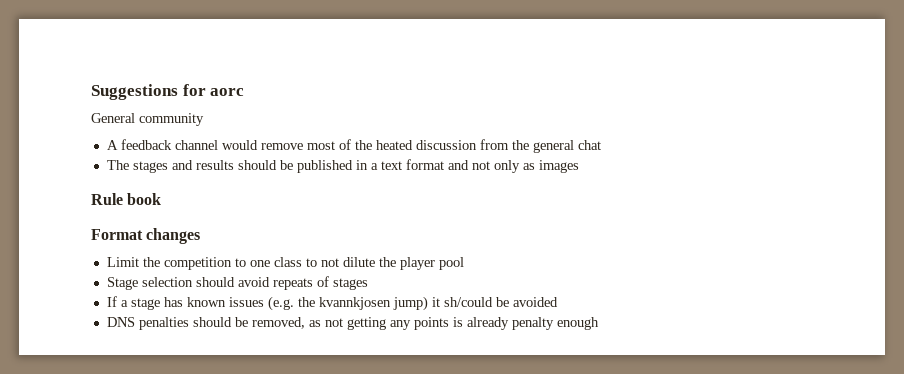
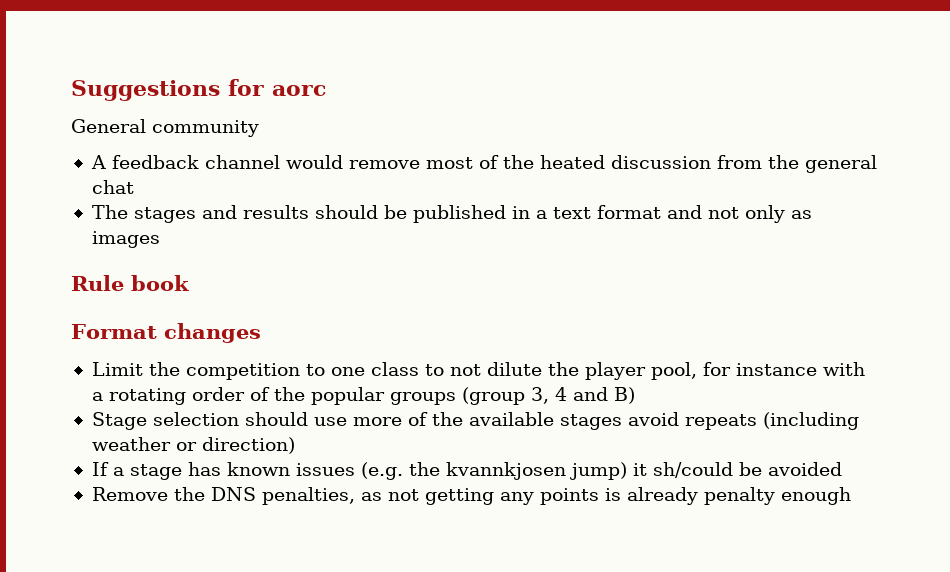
- Limit the competition to one class to not dilute the player pool
- Stage selection should avoid repeats of stages
+ Limit the competition to one class to not dilute the player pool, for instance with a rotating order of the popular groups (group 3, 4 and B)
+ Stage selection should use more of the available stages avoid repeats (including weather or direction)
- DNS penalties should be removed, as not getting any points is already penalty enough
+ Remove the DNS penalties, as not getting any points is already penalty enough

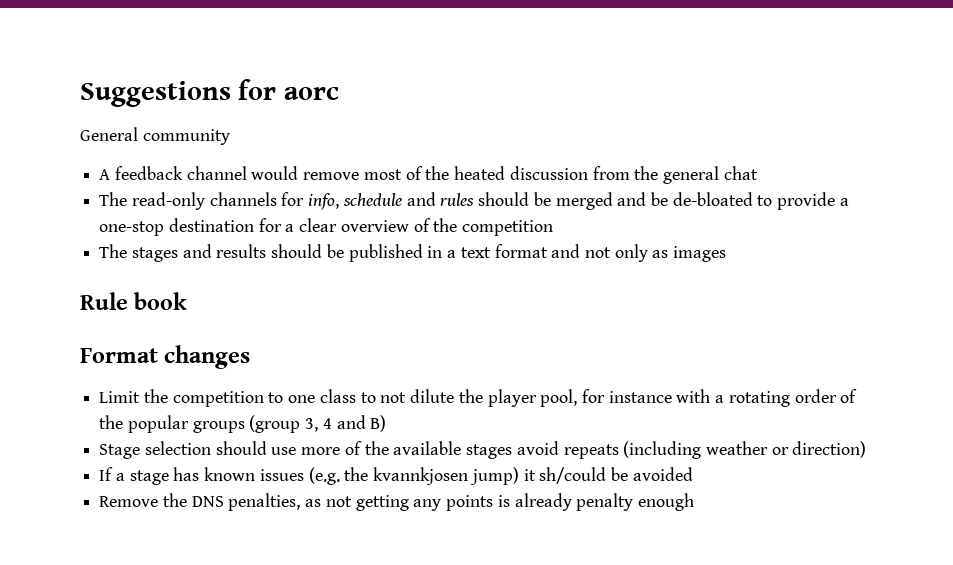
+ The read-only channels for info, schedule and rules should be merged and be de-bloated to provide a one-stop destination for a clear overview of the competition

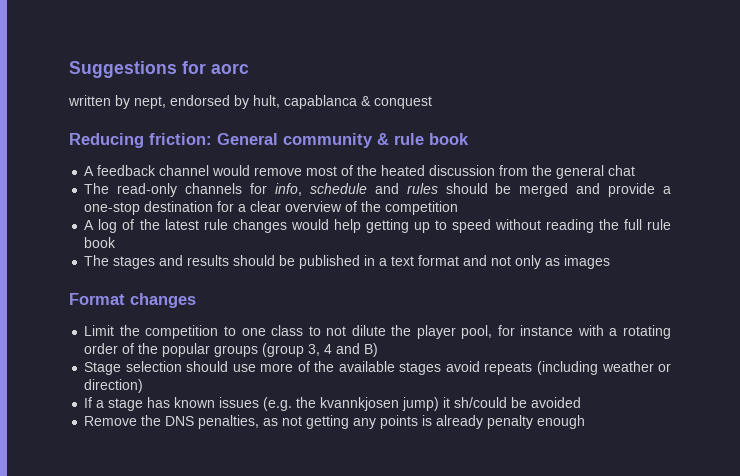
- General community
+ written by nept, endorsed by hult, capablanca & conquest
+ Reducing friction: General community & rule book
- The read-only channels for info, schedule and rules should be merged and be de-bloated to provide a one-stop destination for a clear overview of the competition
+ The read-only channels for info, schedule and rules should be merged and provide a one-stop destination for a clear overview of the competition
+ A log of the latest rule changes would help getting up to speed without reading the full rule book
- Rule book

